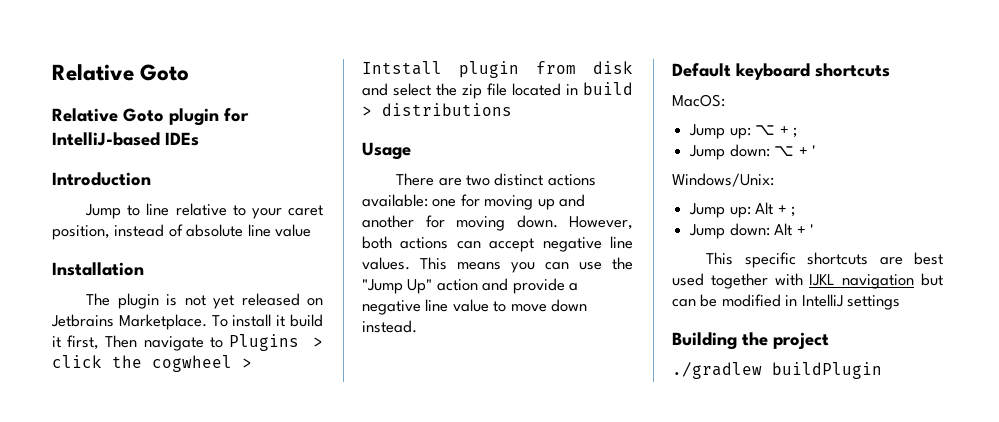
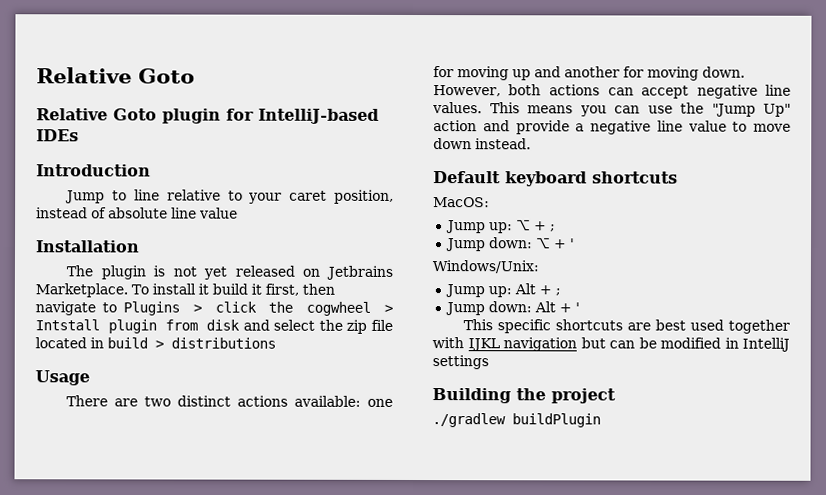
- To install it build it first, Then navigate to Plugins > click the cogwheel > Intstall plugin from disk and select the zip file located in build > distributions
+ To install it build it first, then navigate to Plugins > click the cogwheel > Intstall plugin from disk and select the zip file located in build > distributions

